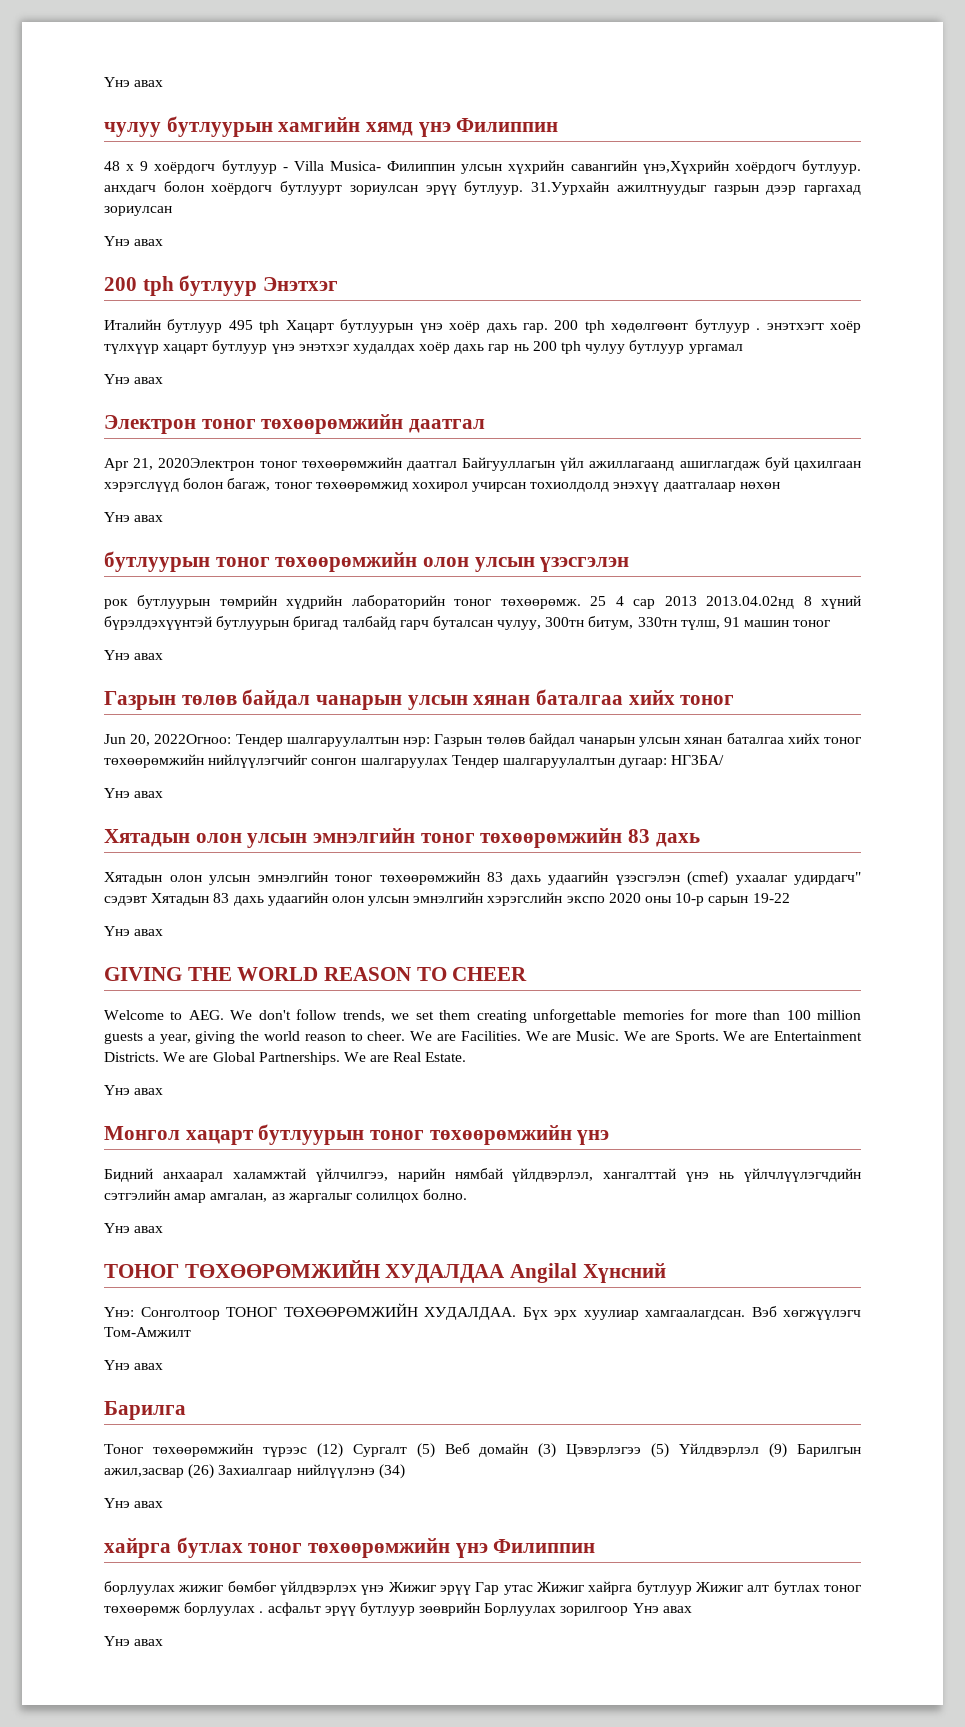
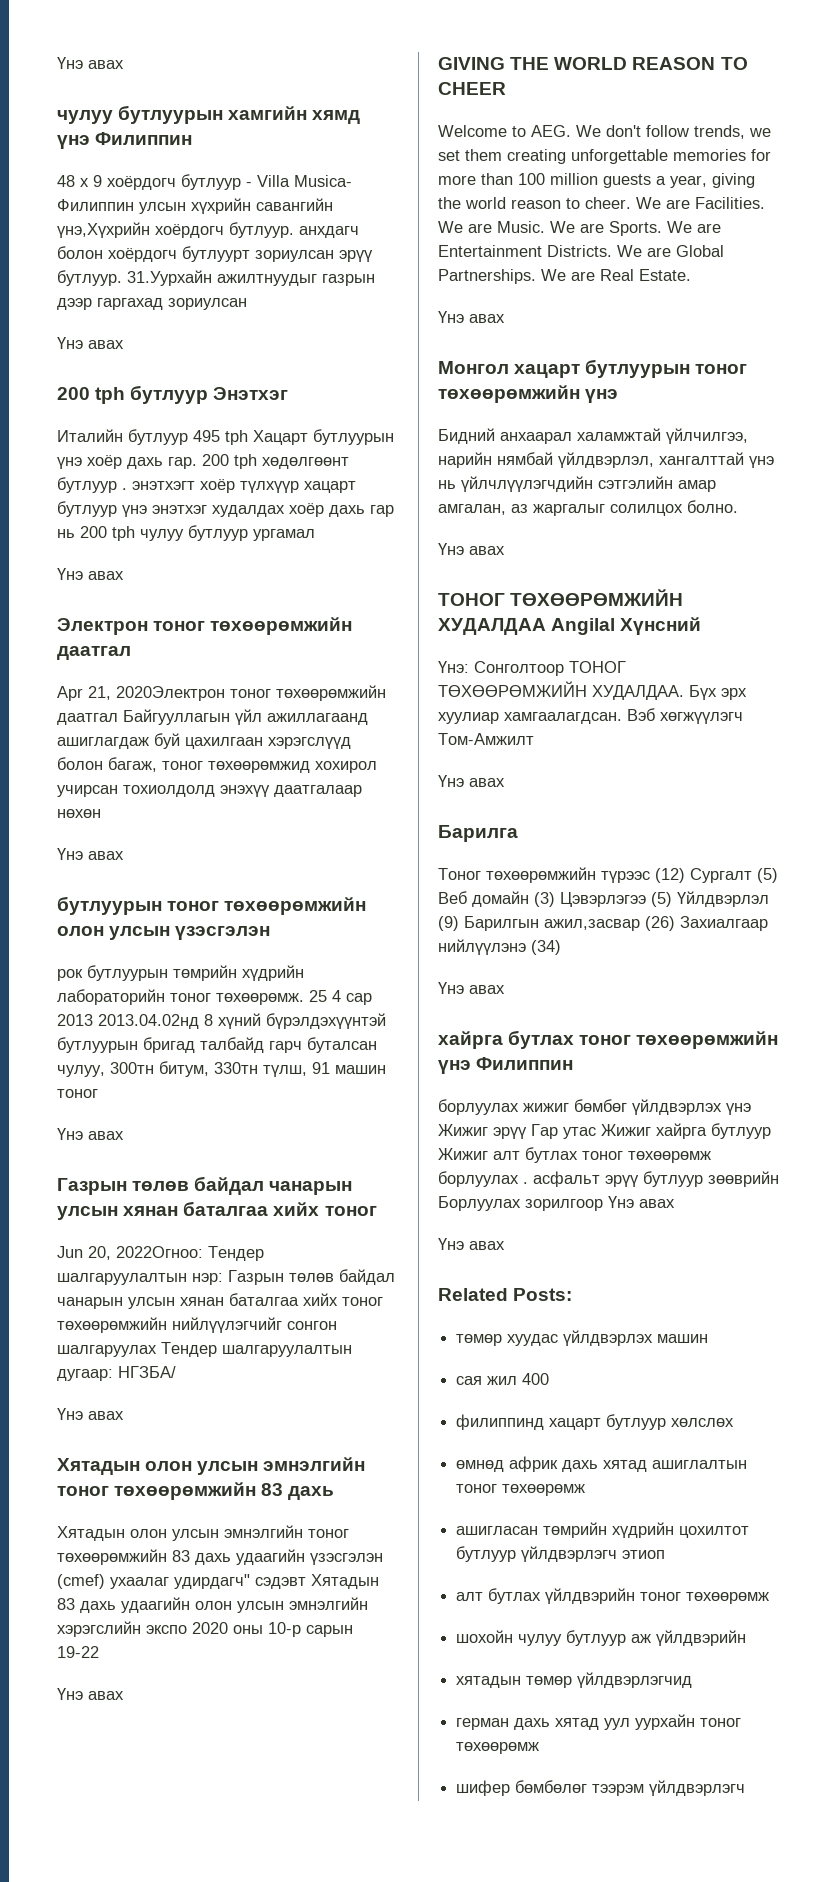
+ Related Posts:
+ төмөр хуудас үйлдвэрлэх машин
+ сая жил 400
+ филиппинд хацарт бутлуур хөлслөх
+ өмнөд африк дахь хятад ашиглалтын тоног төхөөрөмж
+ ашигласан төмрийн хүдрийн цохилтот бутлуур үйлдвэрлэгч этиоп
+ алт бутлах үйлдвэрийн тоног төхөөрөмж
+ шохойн чулуу бутлуур аж үйлдвэрийн
+ хятадын төмөр үйлдвэрлэгчид
+ герман дахь хятад уул уурхайн тоног төхөөрөмж
+ шифер бөмбөлөг тээрэм үйлдвэрлэгч

